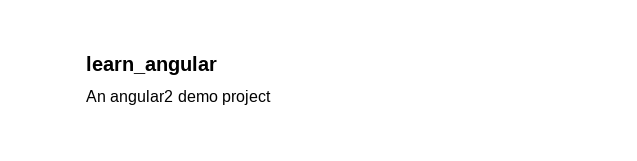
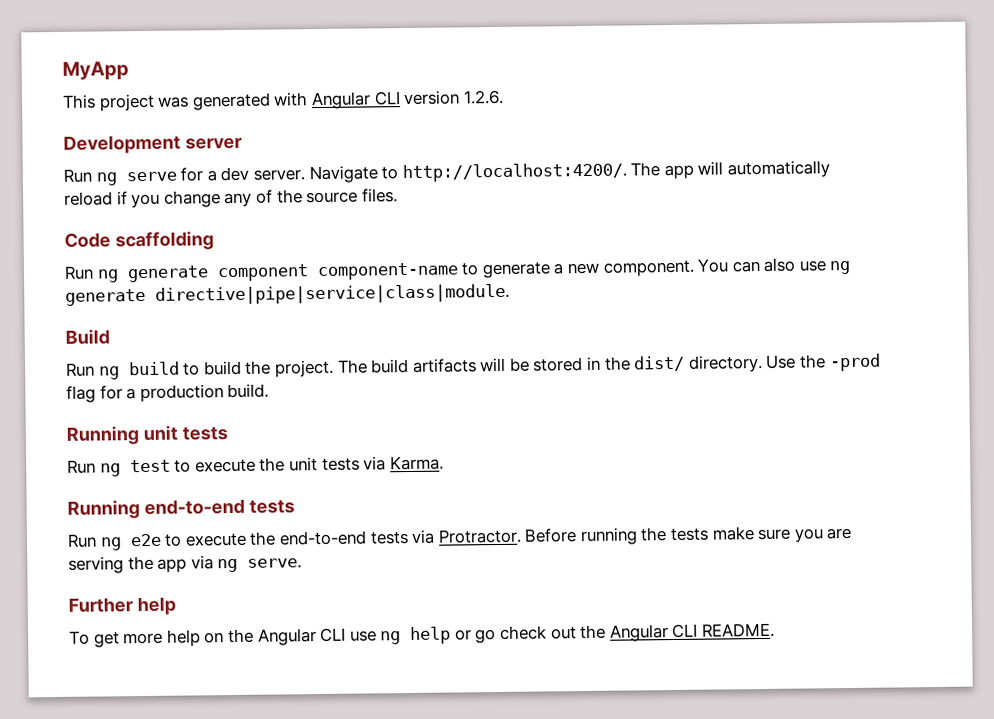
- learn_angular
- An angular2 demo project
+ MyApp
+ This project was generated with Angular CLI version 1.2.6.
+ Development server
+ Run ng serve for a dev server. Navigate to http://localhost:4200/. The app will automatically reload if you change any of the source files.
+ Code scaffolding
+ Run ng generate component component-name to generate a new component. You can also use ng generate directive|pipe|service|class|module.
+ Build
+ Run ng build to build the project. The build artifacts will be stored in the dist/ directory. Use the -prod flag for a production build.
+ Running unit tests
+ Run ng test to execute the unit tests via Karma.
+ Running end-to-end tests
+ Run ng e2e to execute the end-to-end tests via Protractor. Before running the tests make sure you are serving the app via ng serve.
+ Further help
+ To get more help on the Angular CLI use ng help or go check out the Angular CLI README.

